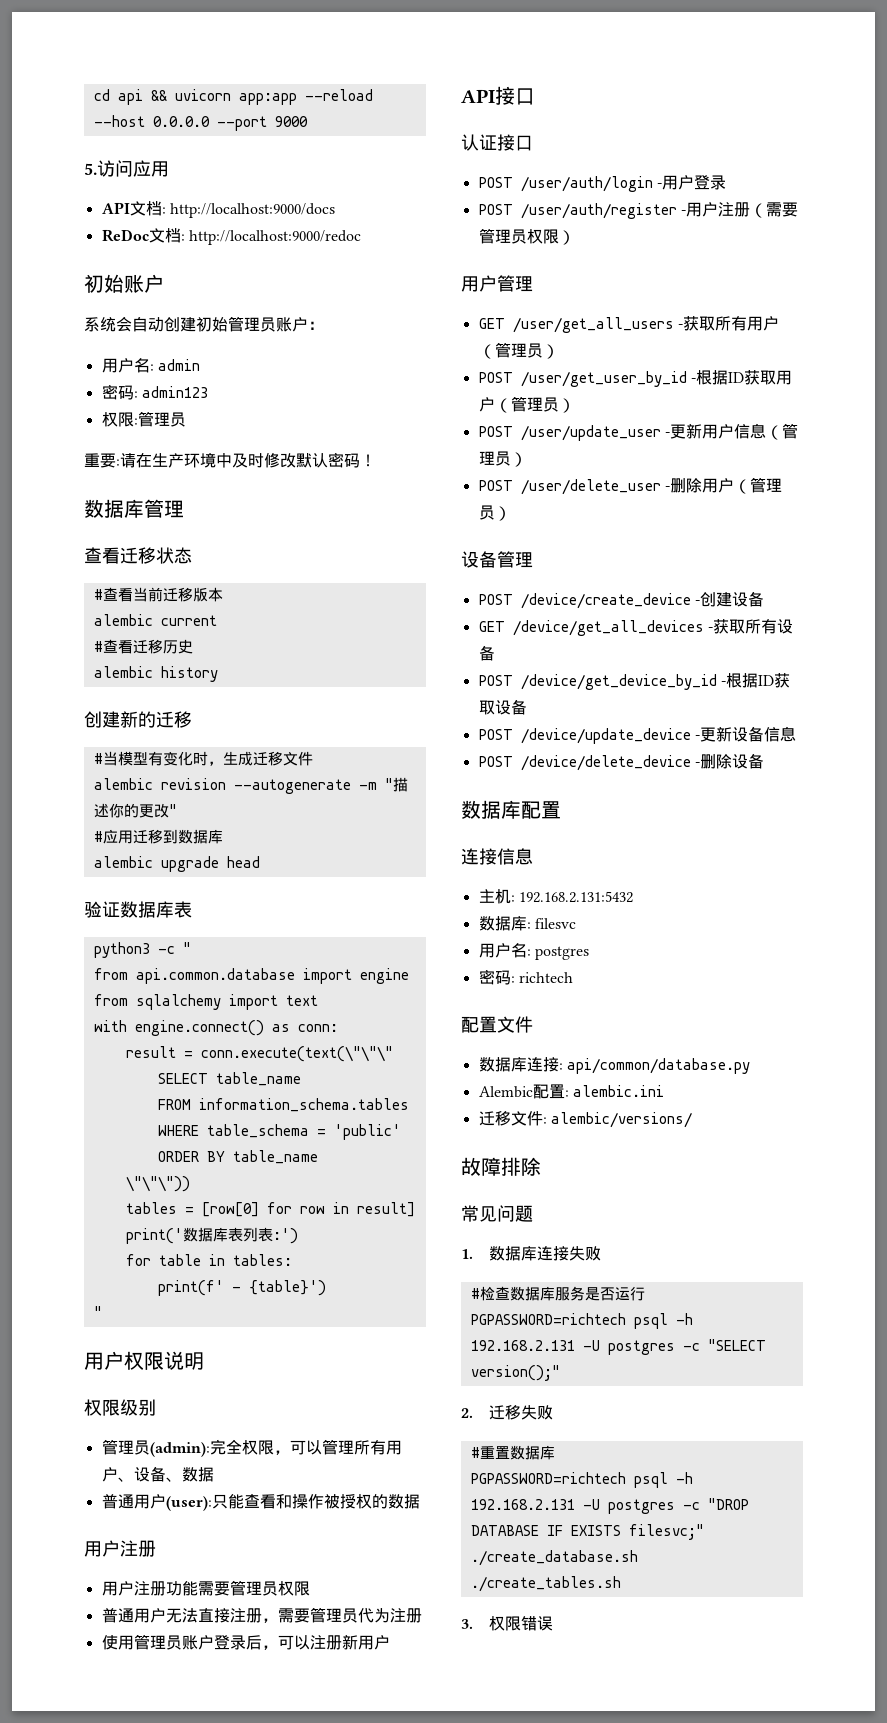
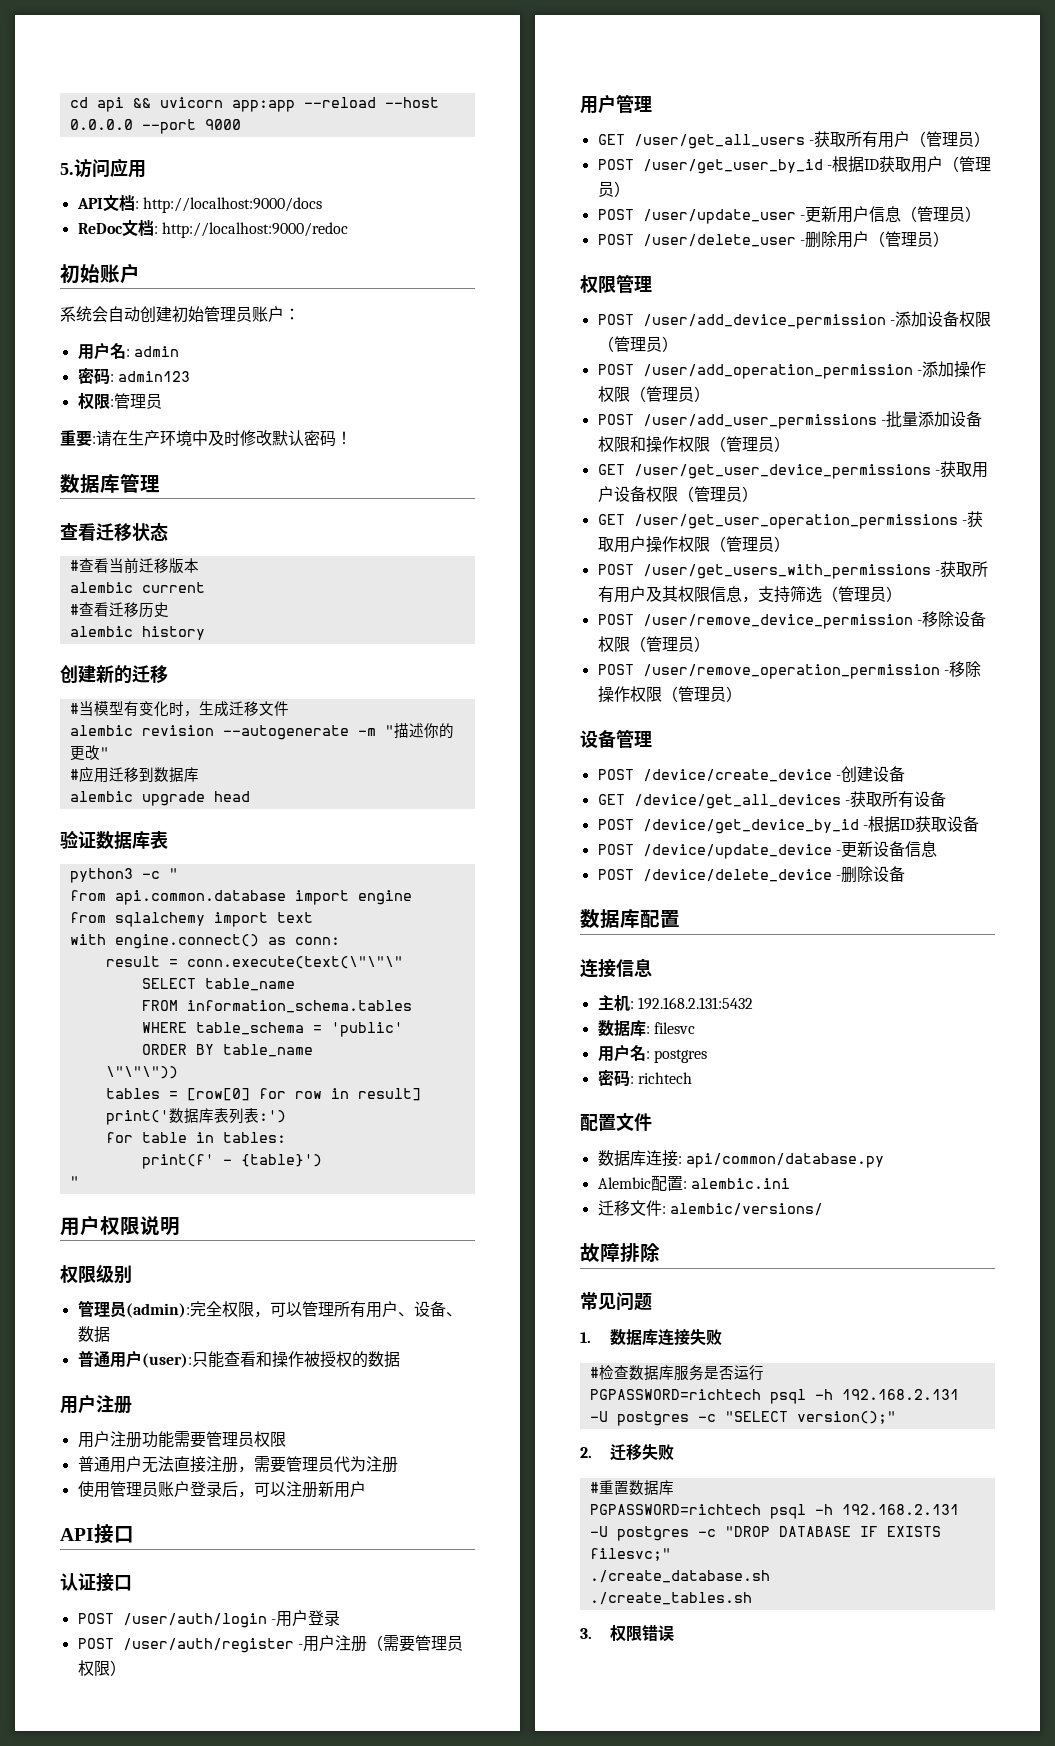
+ 权限管理
+ POST /user/add_device_permission -添加设备权限（管理员）
+ POST /user/add_operation_permission -添加操作权限（管理员）
+ POST /user/add_user_permissions -批量添加设备权限和操作权限（管理员）
+ GET /user/get_user_device_permissions -获取用户设备权限（管理员）
+ GET /user/get_user_operation_permissions -获取用户操作权限（管理员）
+ POST /user/get_users_with_permissions -获取所有用户及其权限信息，支持筛选（管理员）
+ POST /user/remove_device_permission -移除设备权限（管理员）
+ POST /user/remove_operation_permission -移除操作权限（管理员）

